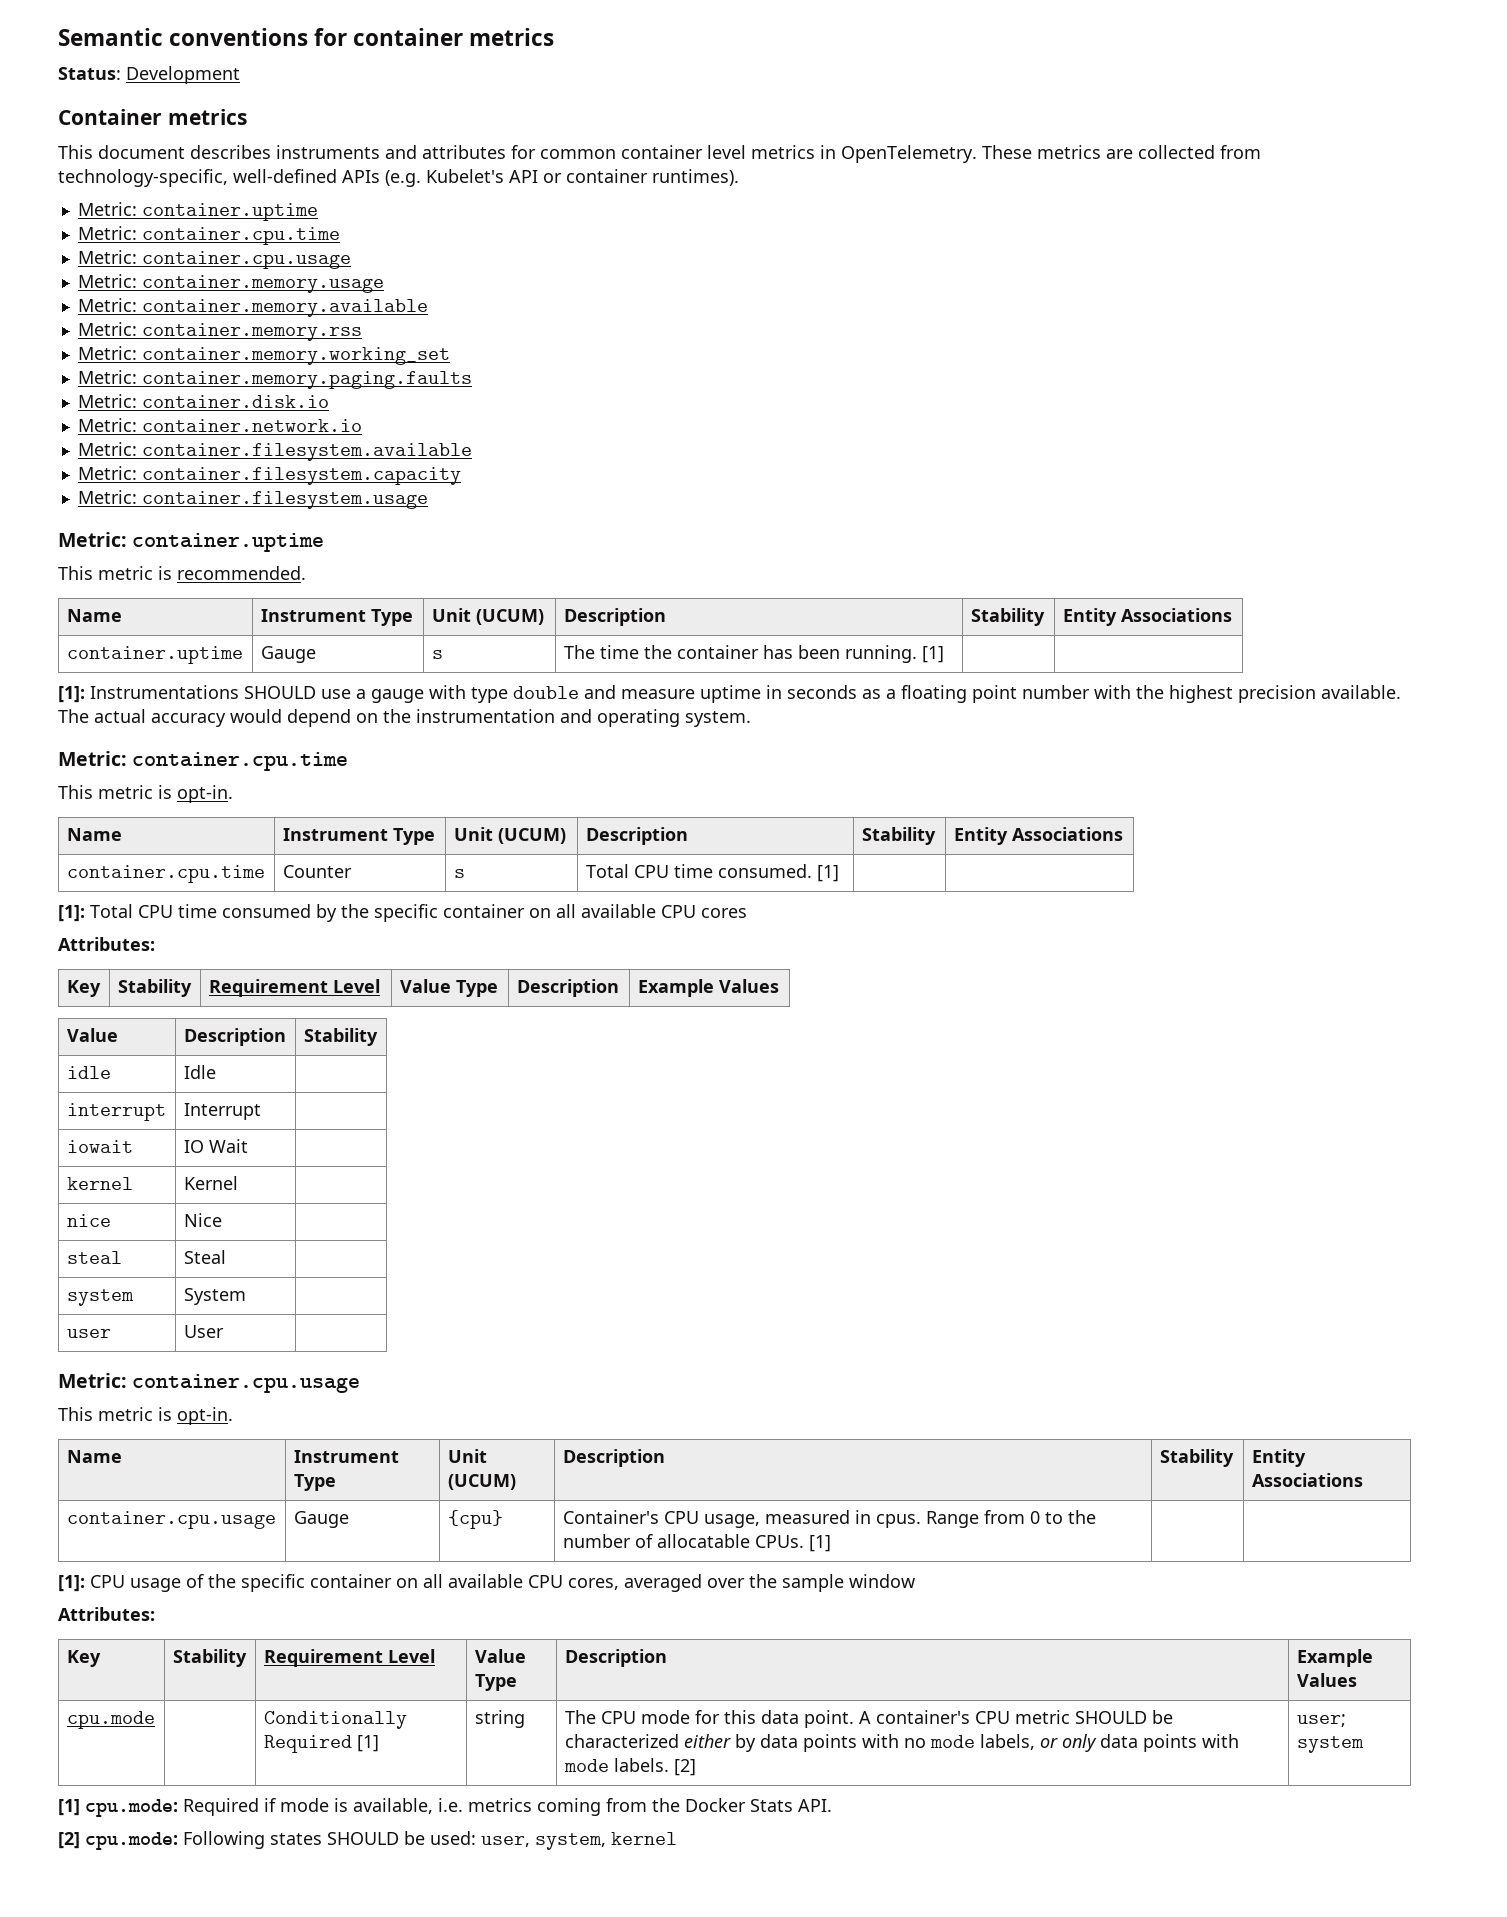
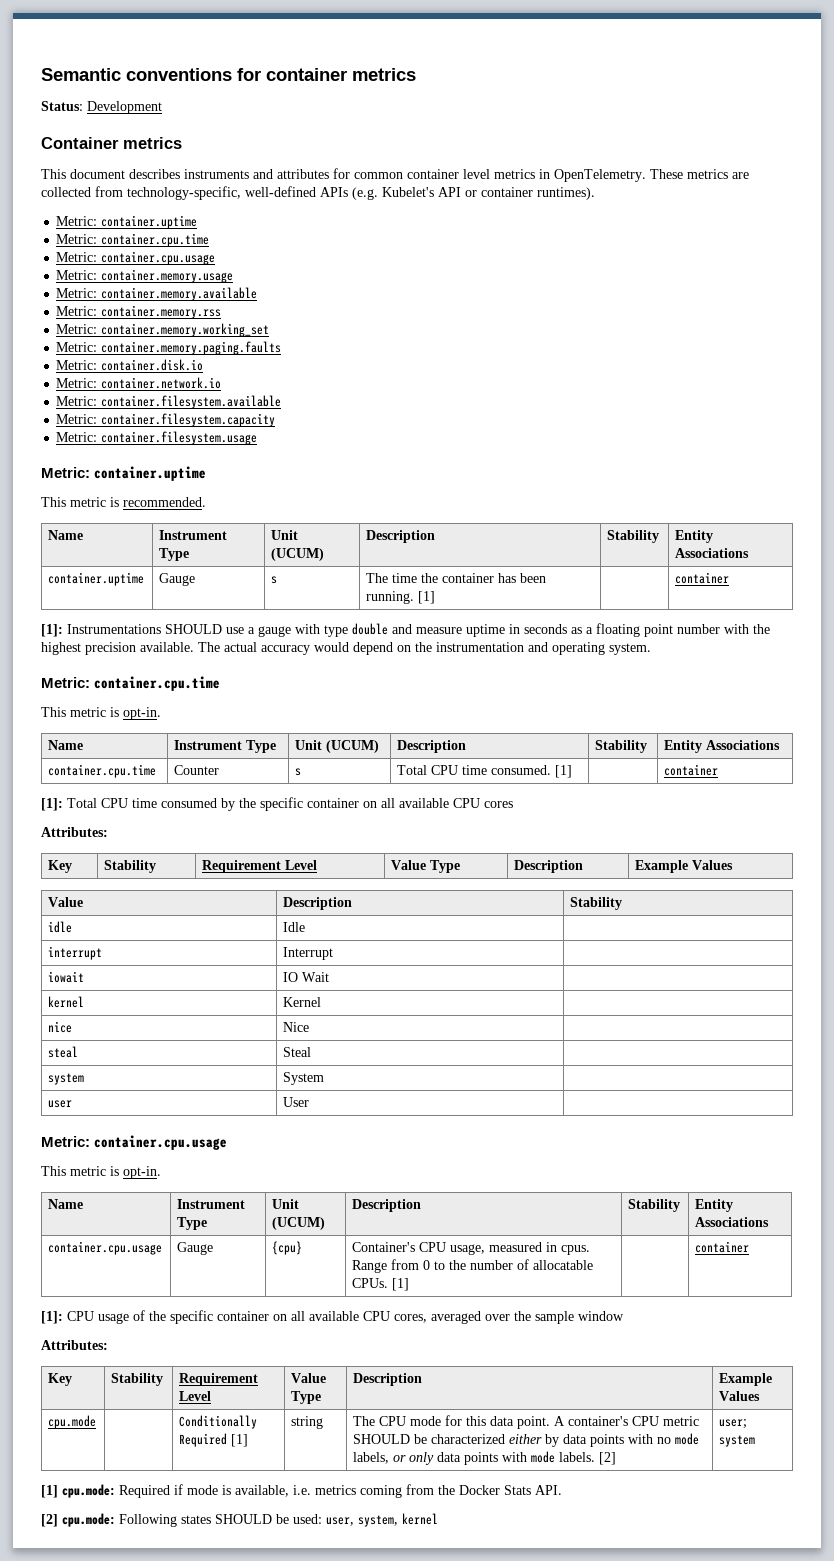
- container.uptime | Gauge | s | The time the container has been running. [1] | |
+ container.uptime | Gauge | s | The time the container has been running. [1] | | container
- container.cpu.time | Counter | s | Total CPU time consumed. [1] | |
+ container.cpu.time | Counter | s | Total CPU time consumed. [1] | | container
- container.cpu.usage | Gauge | {cpu} | Container's CPU usage, measured in cpus. Range from 0 to the number of allocatable CPUs. [1] | |
+ container.cpu.usage | Gauge | {cpu} | Container's CPU usage, measured in cpus. Range from 0 to the number of allocatable CPUs. [1] | | container

